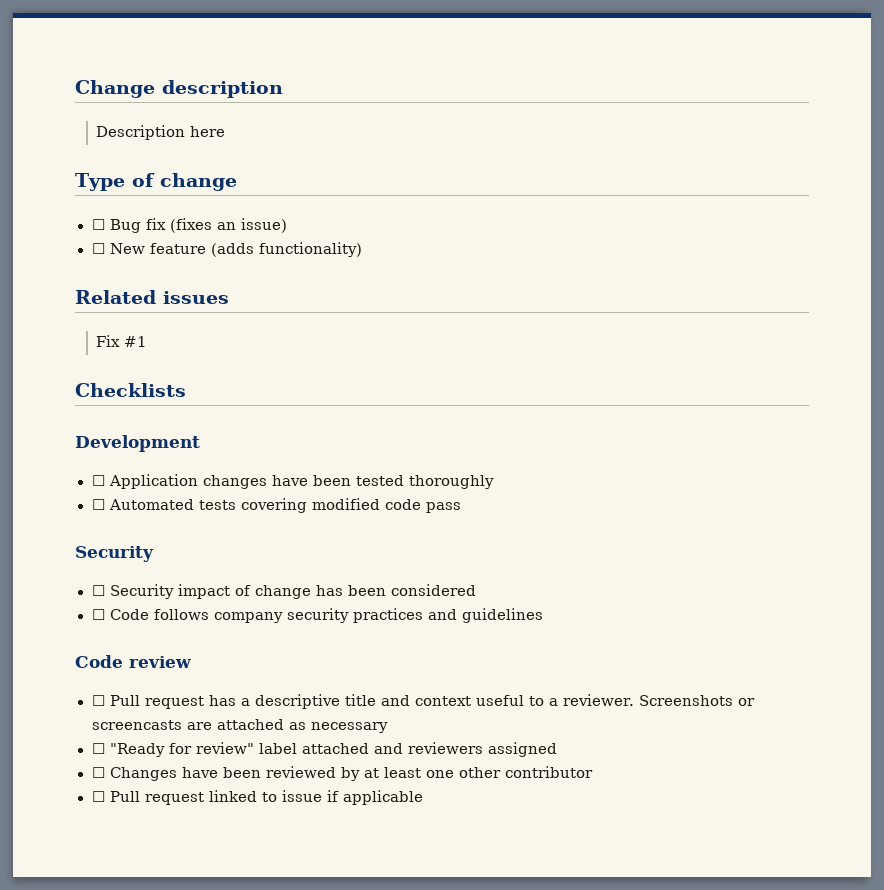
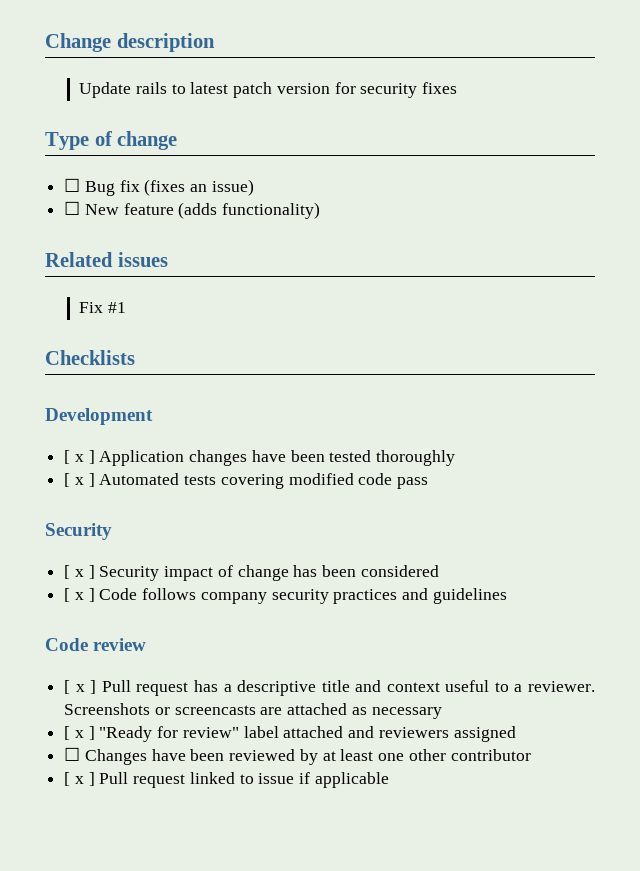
- Description here
+ Update rails to latest patch version for security fixes
- ☐ Application changes have been tested thoroughly
+ [ x ] Application changes have been tested thoroughly
- ☐ Automated tests covering modified code pass
+ [ x ] Automated tests covering modified code pass
- ☐ Security impact of change has been considered
+ [ x ] Security impact of change has been considered
- ☐ Code follows company security practices and guidelines
+ [ x ] Code follows company security practices and guidelines
- ☐ Pull request has a descriptive title and context useful to a reviewer.
+ [ x ] Pull request has a descriptive title and context useful to a reviewer.
- ☐ "Ready for review" label attached and reviewers assigned
+ [ x ] "Ready for review" label attached and reviewers assigned
- ☐ Pull request linked to issue if applicable
+ [ x ] Pull request linked to issue if applicable

